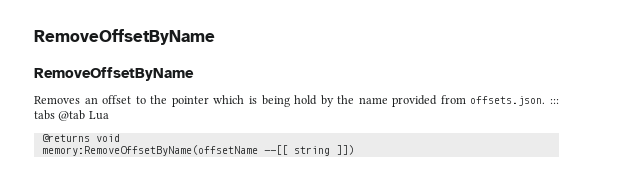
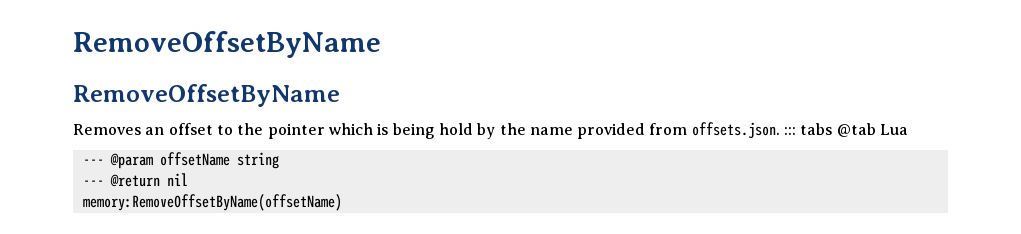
- @returns void
- memory:RemoveOffsetByName(offsetName --[[ string ]])
+ --- @param offsetName string
+ --- @return nil
+ memory:RemoveOffsetByName(offsetName)

